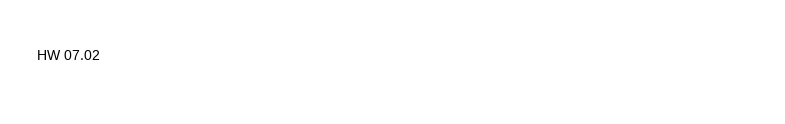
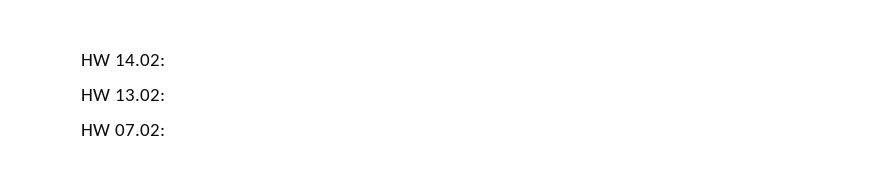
- HW 07.02
+ HW 14.02:
+ HW 13.02:
+ HW 07.02:

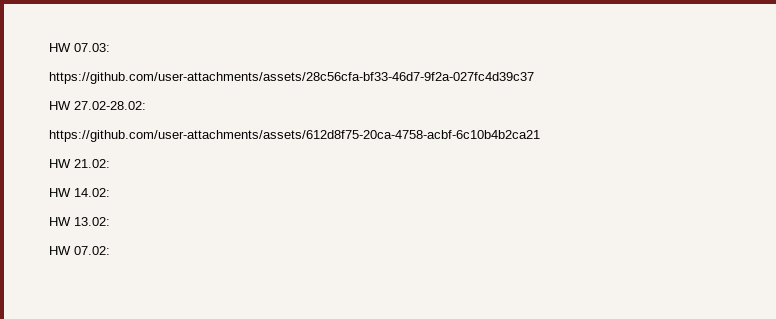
+ HW 07.03:
+ https://github.com/user-attachments/assets/28c56cfa-bf33-46d7-9f2a-027fc4d39c37
+ HW 27.02-28.02:
+ https://github.com/user-attachments/assets/612d8f75-20ca-4758-acbf-6c10b4b2ca21
+ HW 21.02:

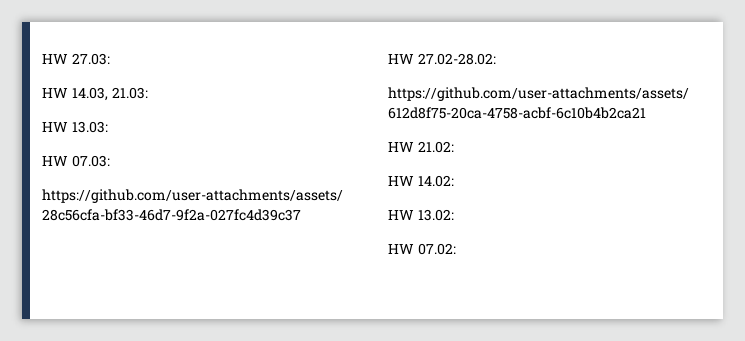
+ HW 27.03:
+ HW 14.03, 21.03:
+ HW 13.03:

